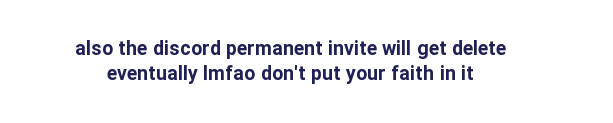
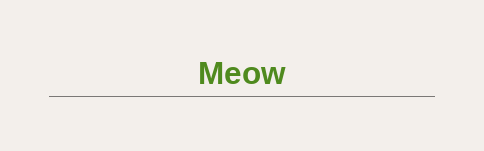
- also the discord permanent invite will get delete eventually lmfao don't put your faith in it
+ Meow

